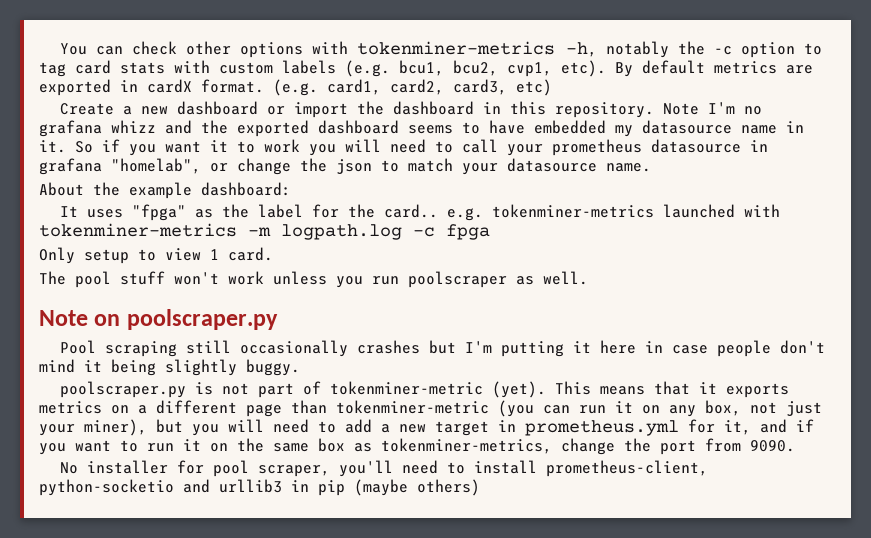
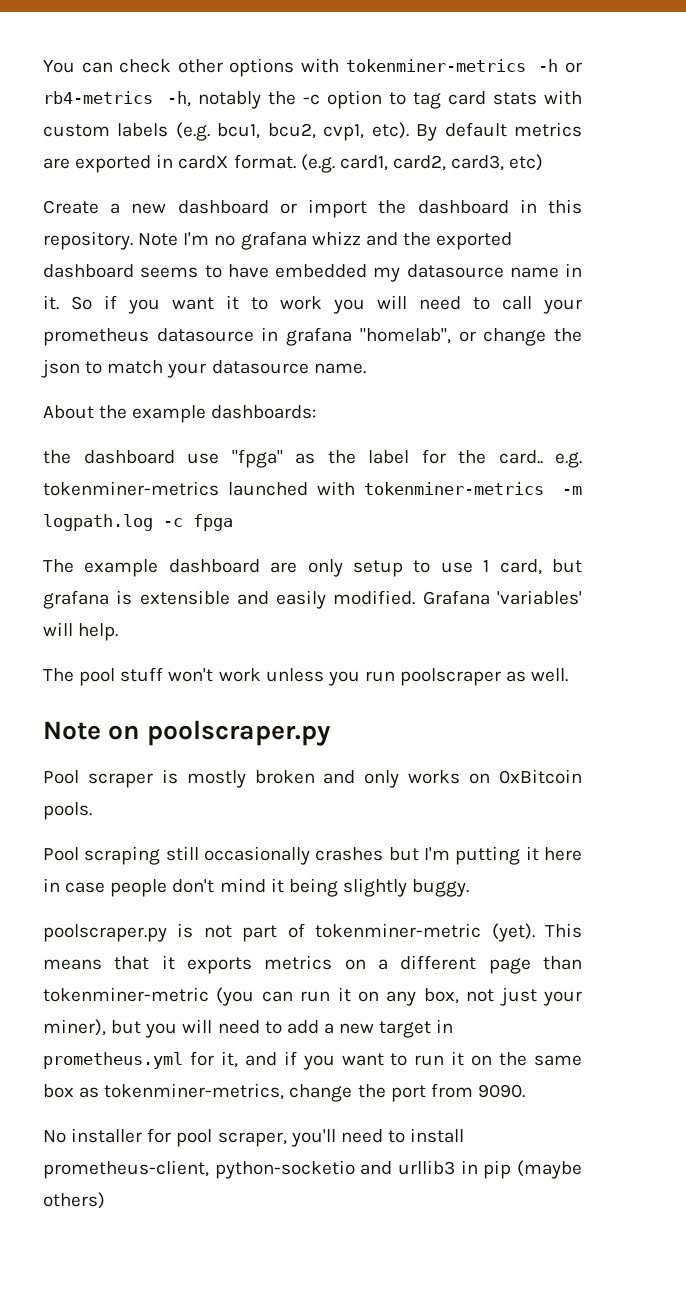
- You can check other options with tokenminer-metrics -h, notably the -c option to tag card stats with custom labels (e.g. bcu1, bcu2, cvp1, etc).
+ You can check other options with tokenminer-metrics -h or rb4-metrics -h, notably the -c option to tag card stats with custom labels (e.g. bcu1, bcu2, cvp1, etc).
- About the example dashboard:
- It uses "fpga" as the label for the card.. e.g. tokenminer-metrics launched with tokenminer-metrics -m logpath.log -c fpga
+ About the example dashboards:
+ the dashboard use "fpga" as the label for the card.. e.g. tokenminer-metrics launched with tokenminer-metrics -m logpath.log -c fpga
- Only setup to view 1 card.
+ The example dashboard are only setup to use 1 card, but grafana is extensible and easily modified. Grafana 'variables' will help.
+ Pool scraper is mostly broken and only works on 0xBitcoin pools.

